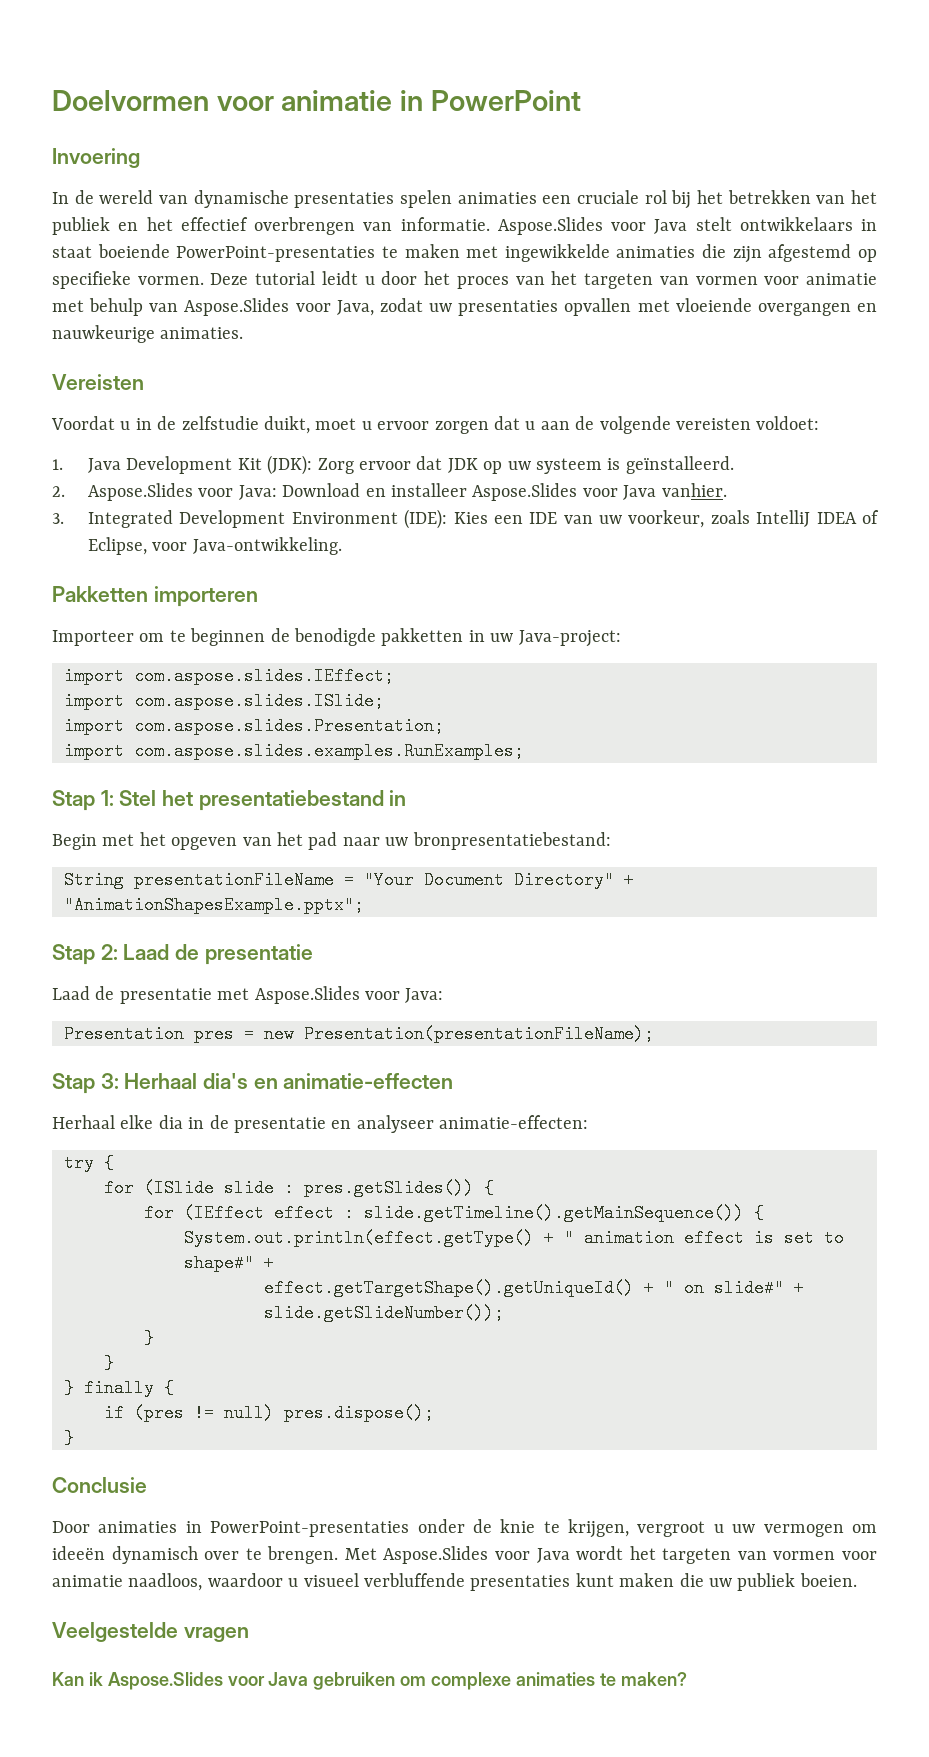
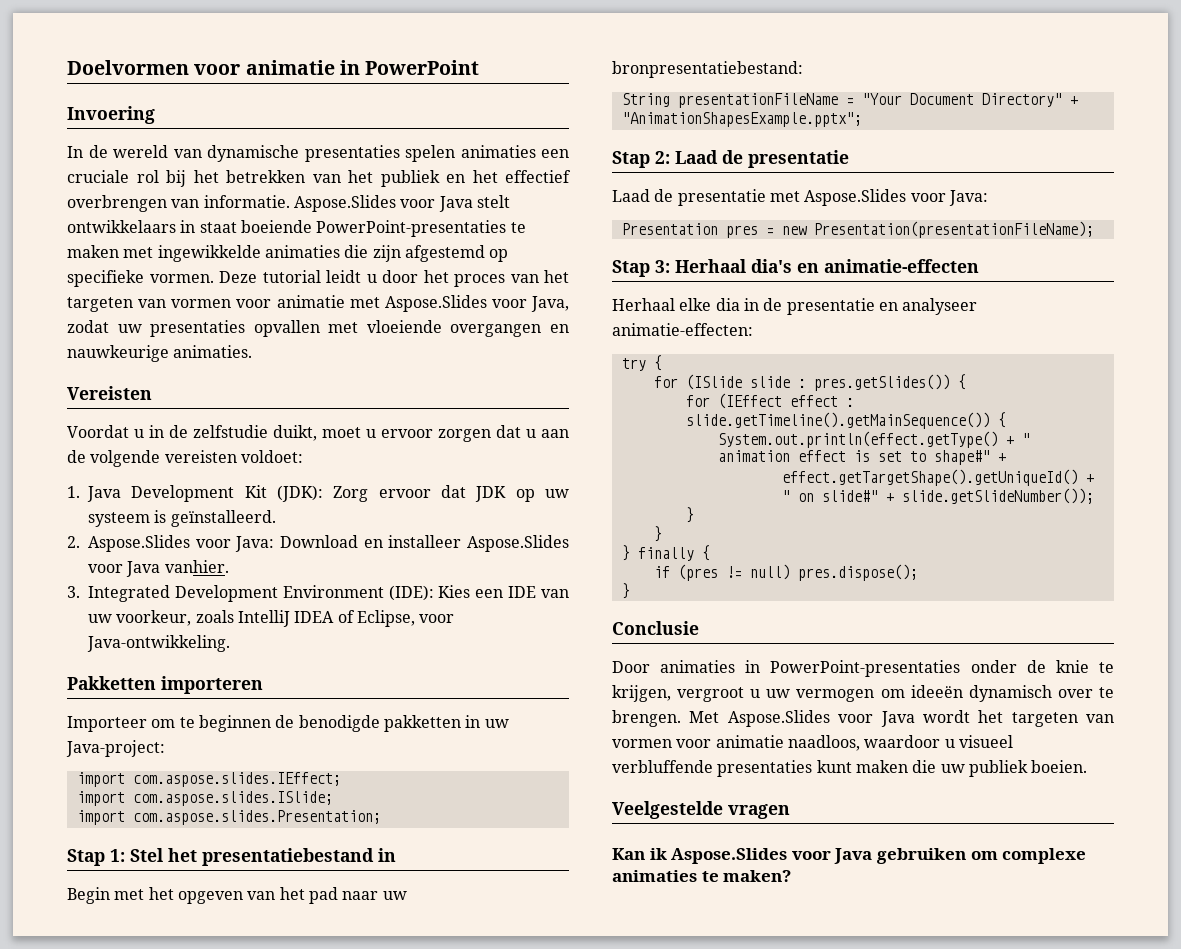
- Deze tutorial leidt u door het proces van het targeten van vormen voor animatie met behulp van Aspose.Slides voor Java, zodat uw presentaties opvallen met vloeiende overgangen en nauwkeurige animaties.
+ Deze tutorial leidt u door het proces van het targeten van vormen voor animatie met Aspose.Slides voor Java, zodat uw presentaties opvallen met vloeiende overgangen en nauwkeurige animaties.
- import com.aspose.slides.examples.RunExamples;

